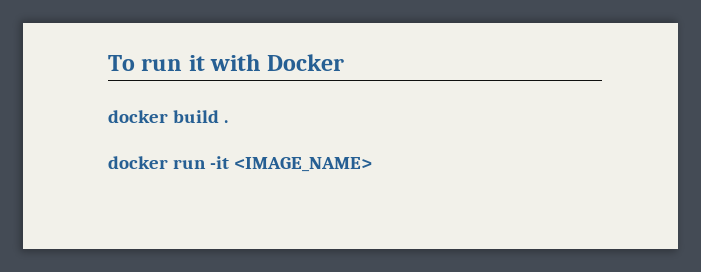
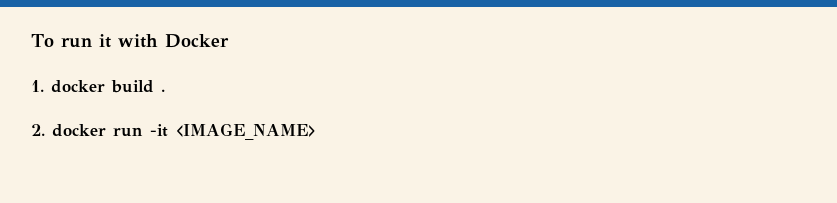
- docker build .
+ 1. docker build .
- docker run -it <IMAGE_NAME>
+ 2. docker run -it <IMAGE_NAME>

